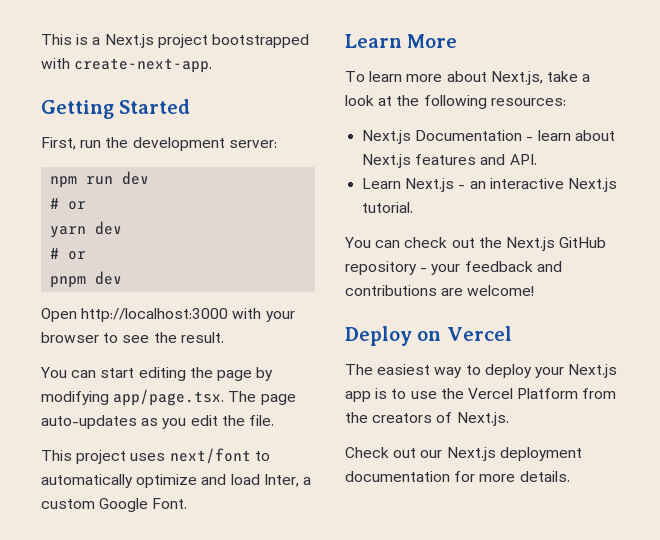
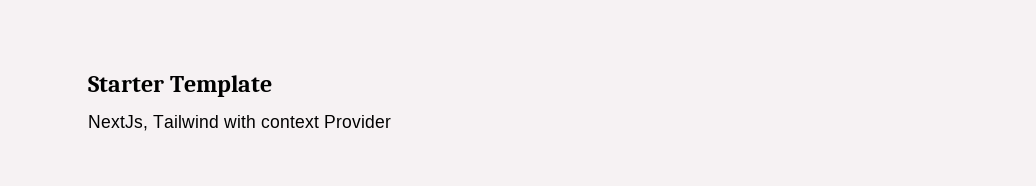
- This is a Next.js project bootstrapped with create-next-app.
- Getting Started
- First, run the development server:
- npm run dev
- # or
- yarn dev
- # or
- pnpm dev
- Open http://localhost:3000 with your browser to see the result.
- You can start editing the page by modifying app/page.tsx. The page auto-updates as you edit the file.
- This project uses next/font to automatically optimize and load Inter, a custom Google Font.
- Learn More
- To learn more about Next.js, take a look at the following resources:
- Next.js Documentation - learn about Next.js features and API.
- Learn Next.js - an interactive Next.js tutorial.
- You can check out the Next.js GitHub repository - your feedback and contributions are welcome!
- Deploy on Vercel
- The easiest way to deploy your Next.js app is to use the Vercel Platform from the creators of Next.js.
- Check out our Next.js deployment documentation for more details.
+ Starter Template
+ NextJs, Tailwind with context Provider

